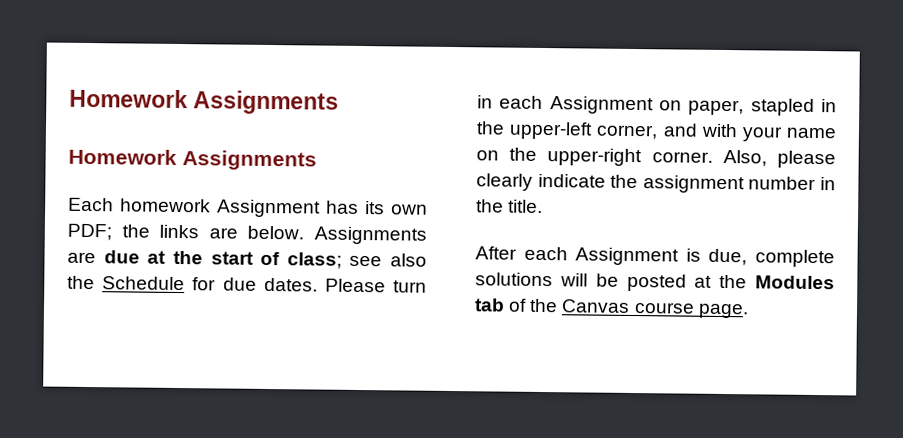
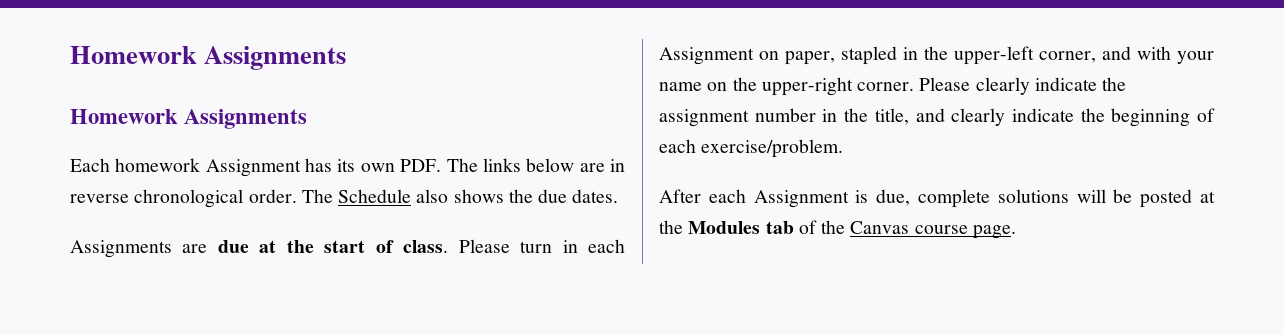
- Each homework Assignment has its own PDF; the links are below. Assignments are due at the start of class; see also the Schedule for due dates.
+ Each homework Assignment has its own PDF. The links below are in reverse chronological order. The Schedule also shows the due dates.
+ Assignments are due at the start of class.
- Also, please clearly indicate the assignment number in the title.
+ Please clearly indicate the assignment number in the title, and clearly indicate the beginning of each exercise/problem.

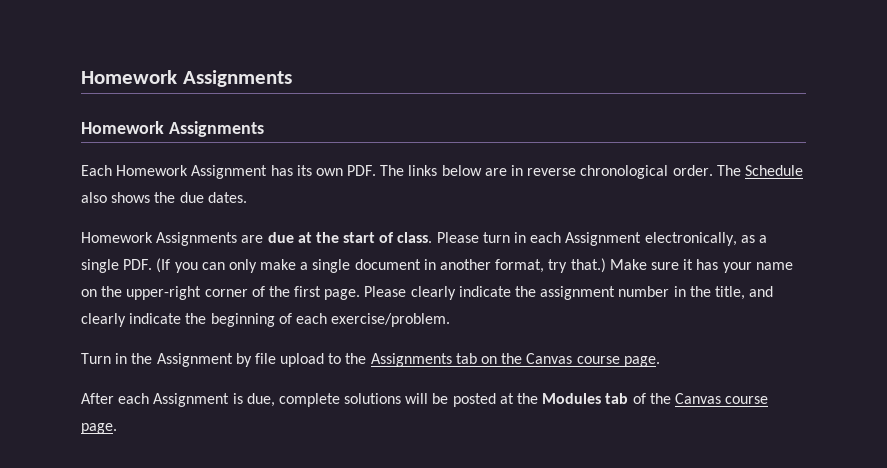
- Each homework Assignment has its own PDF. The links below are in reverse chronological order.
+ Each Homework Assignment has its own PDF. The links below are in reverse chronological order.
- Assignments are due at the start of class.
+ Homework Assignments are due at the start of class.
- Please turn in each Assignment on paper, stapled in the upper-left corner, and with your name on the upper-right corner.
+ Please turn in each Assignment electronically, as a single PDF. (If you can only make a single document in another format, try that.) Make sure it has your name on the upper-right corner of the first page.
+ Turn in the Assignment by file upload to the Assignments tab on the Canvas course page.

